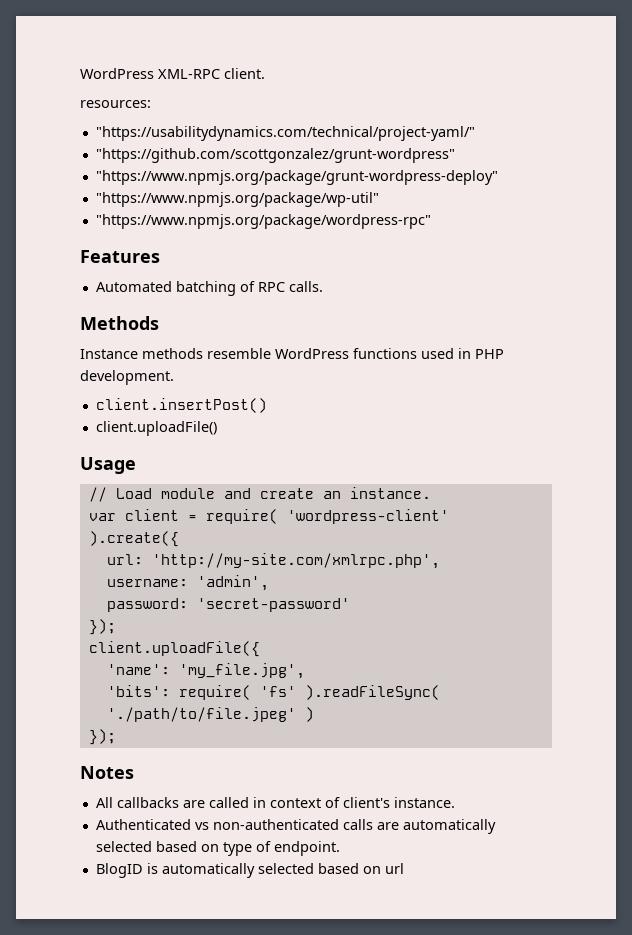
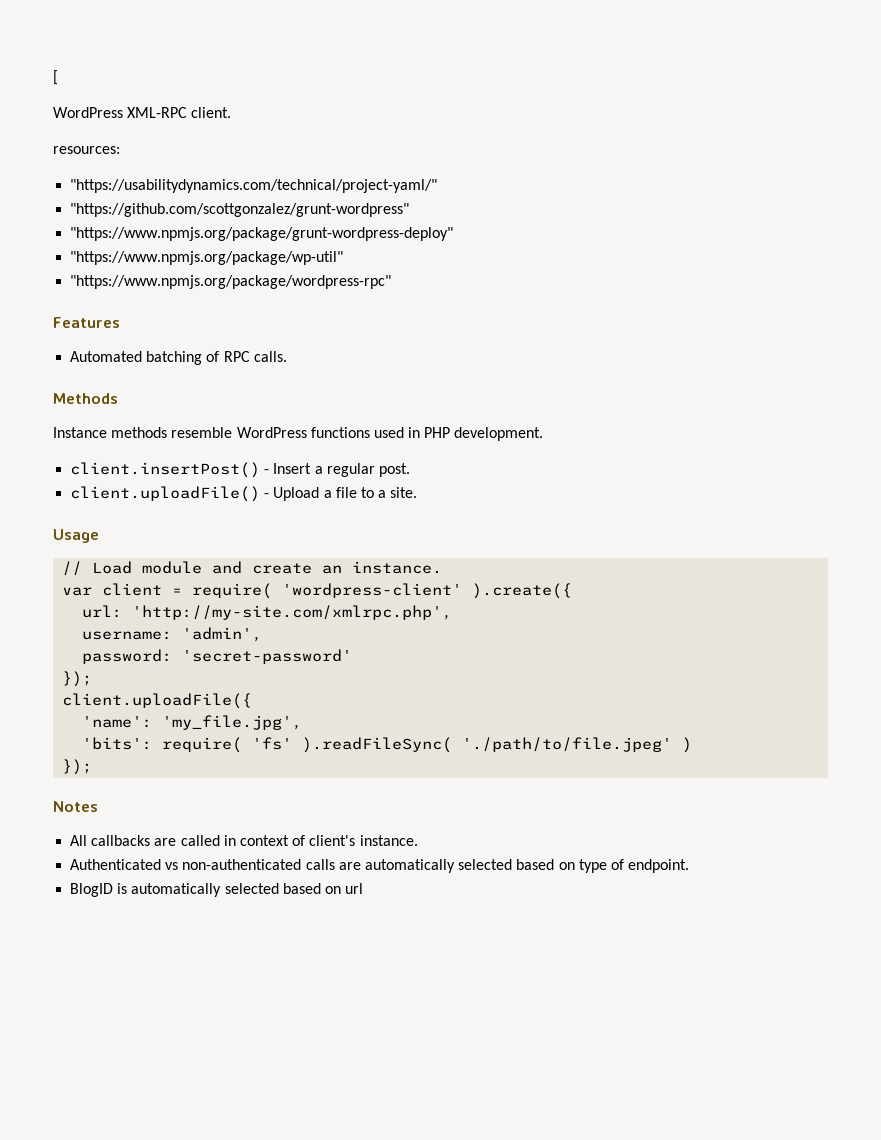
+ [
- client.insertPost()
- client.uploadFile()
+ client.insertPost() - Insert a regular post.
+ client.uploadFile() - Upload a file to a site.

